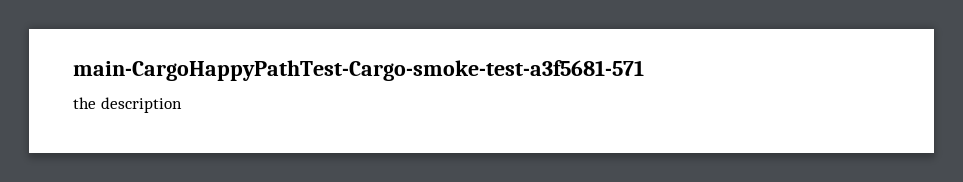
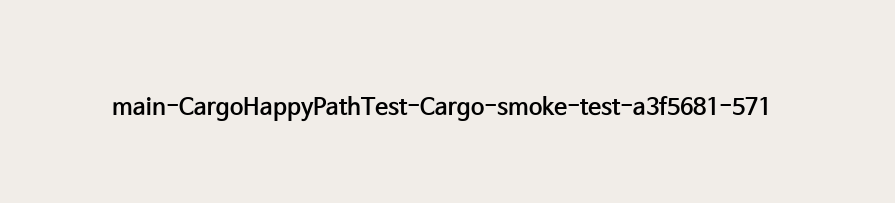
- the description

